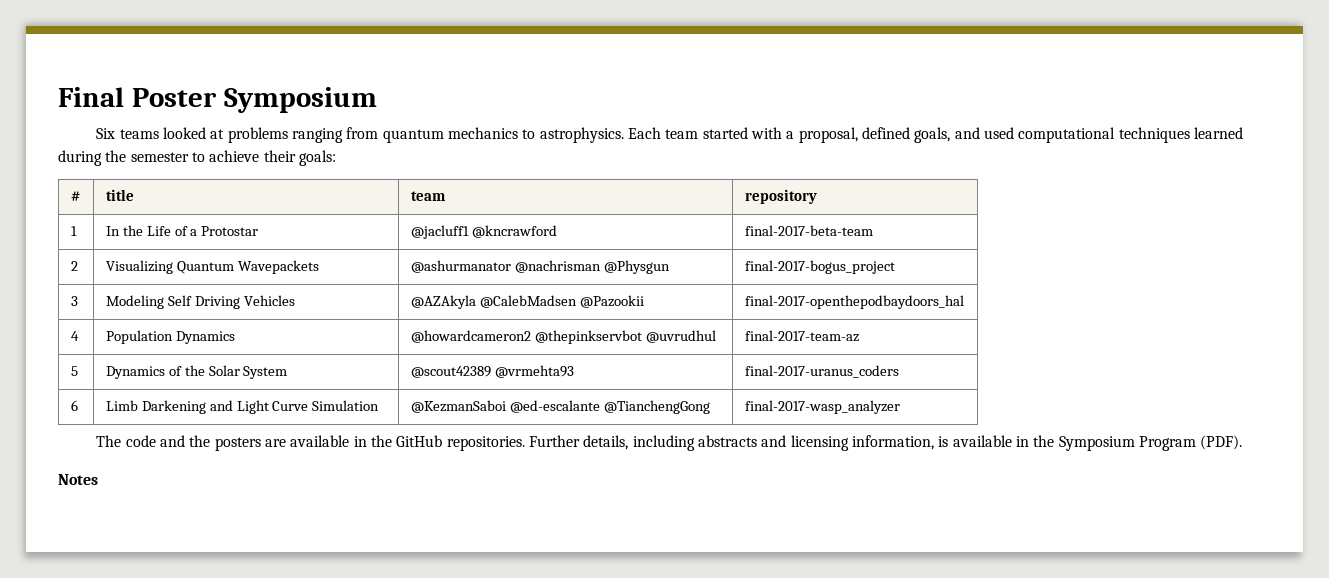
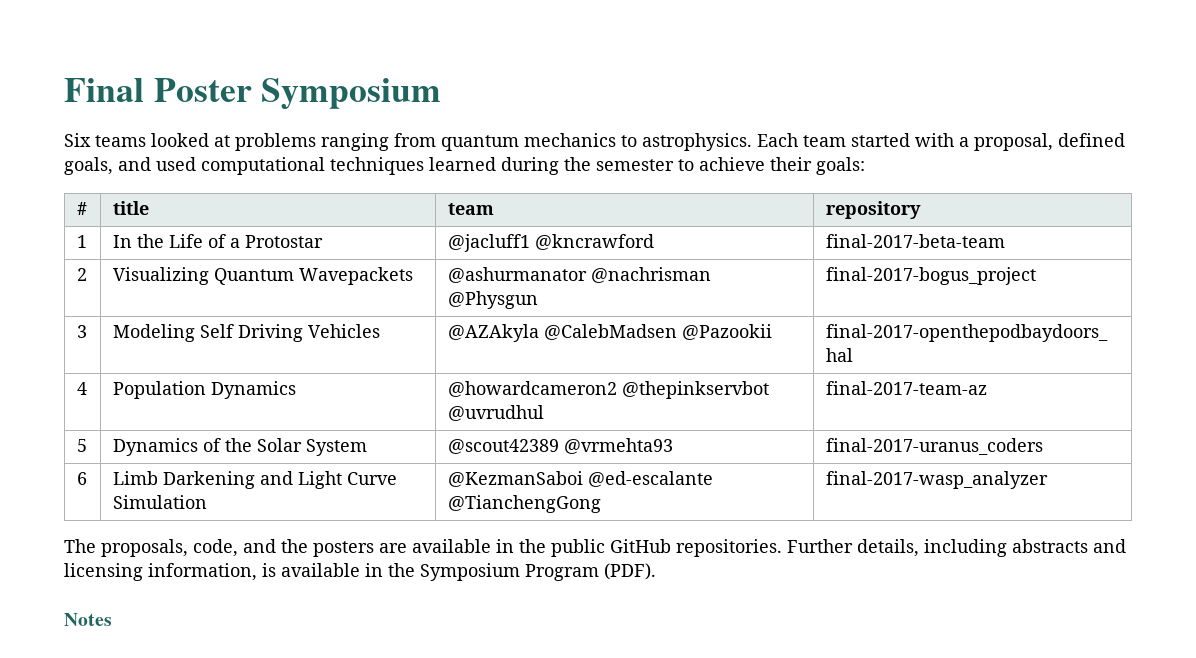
- The code and the posters are available in the GitHub repositories.
+ The proposals, code, and the posters are available in the public GitHub repositories.

